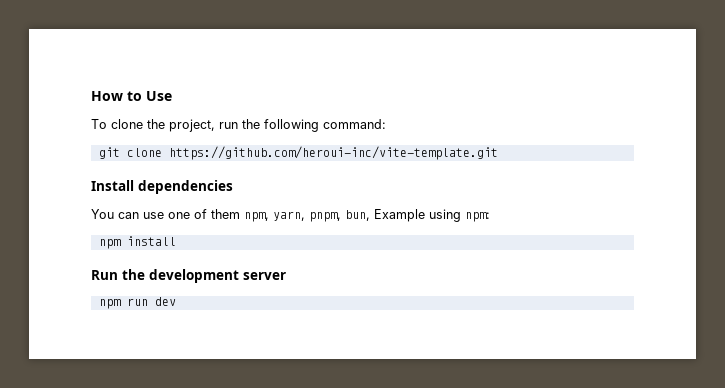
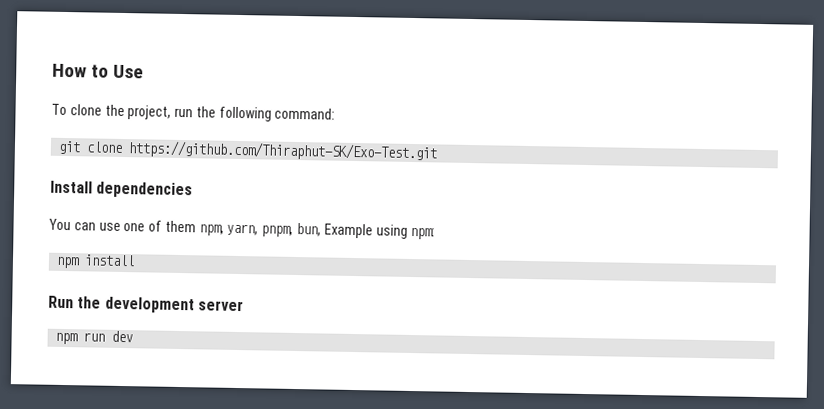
- git clone https://github.com/heroui-inc/vite-template.git
+ git clone https://github.com/Thiraphut-SK/Exo-Test.git

